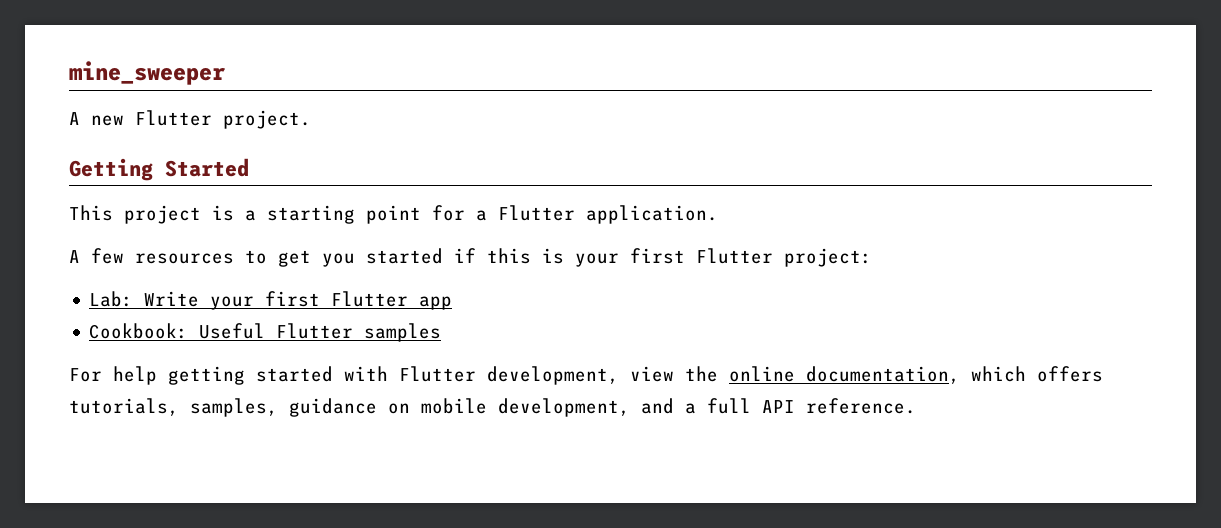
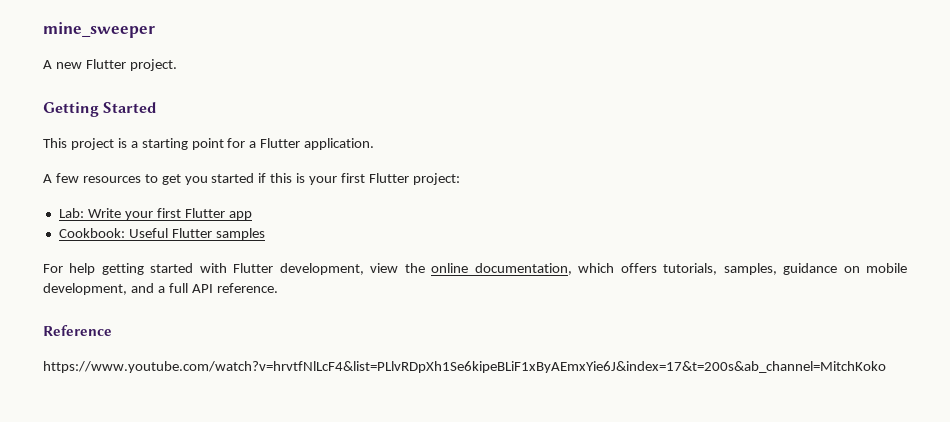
+ Reference
+ https://www.youtube.com/watch?v=hrvtfNlLcF4&list=PLlvRDpXh1Se6kipeBLiF1xByAEmxYie6J&index=17&t=200s&ab_channel=MitchKoko

